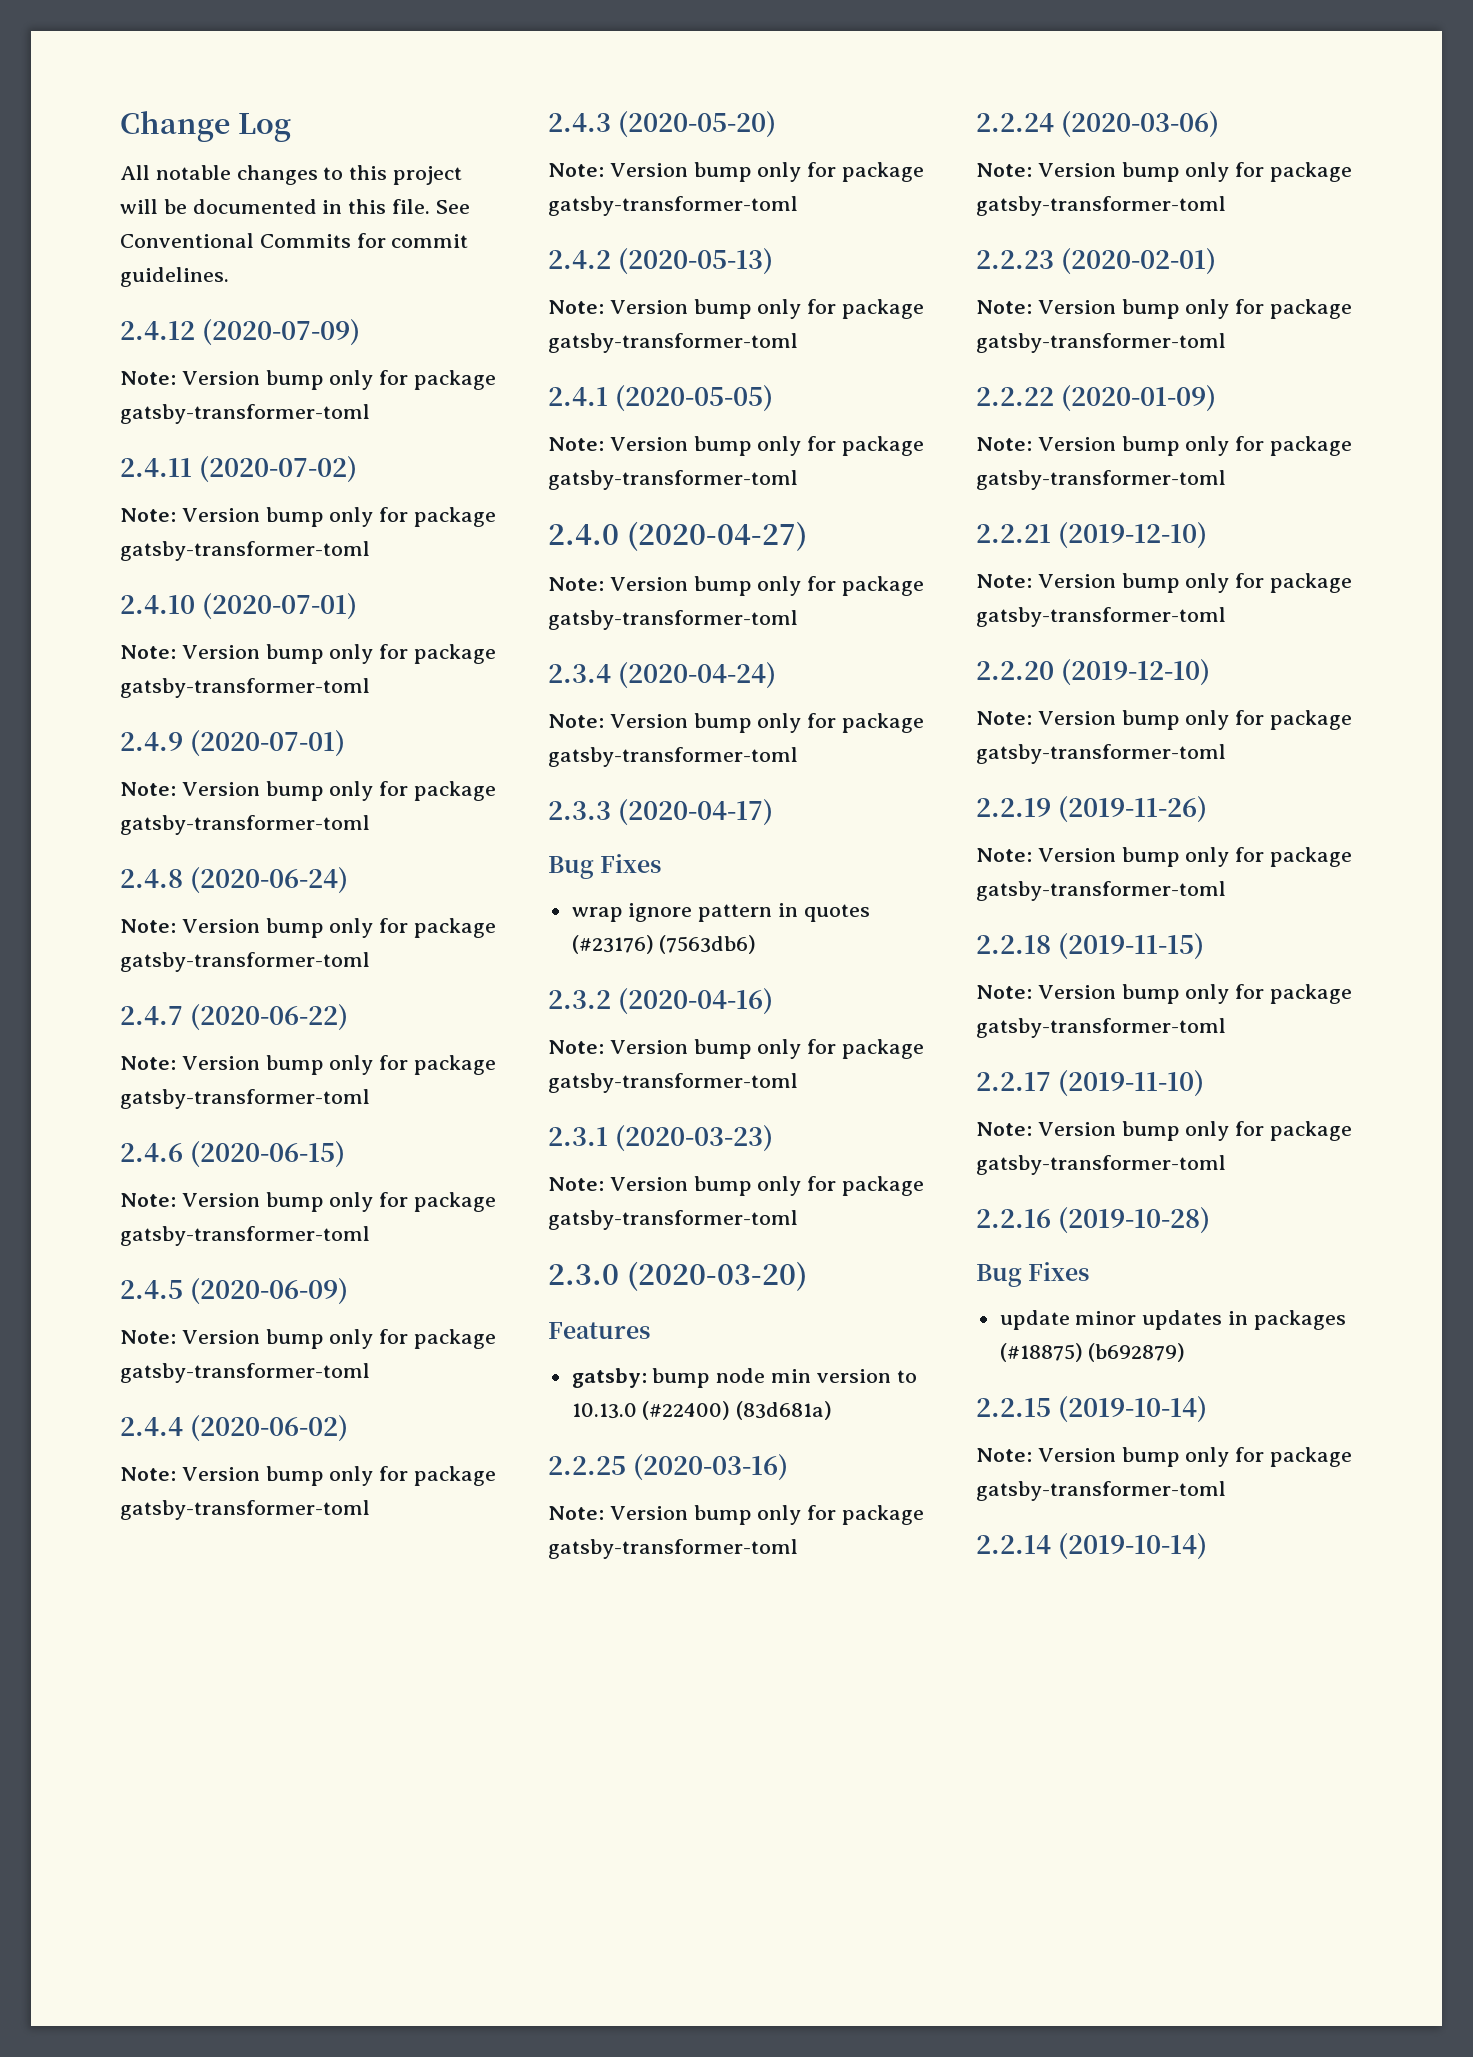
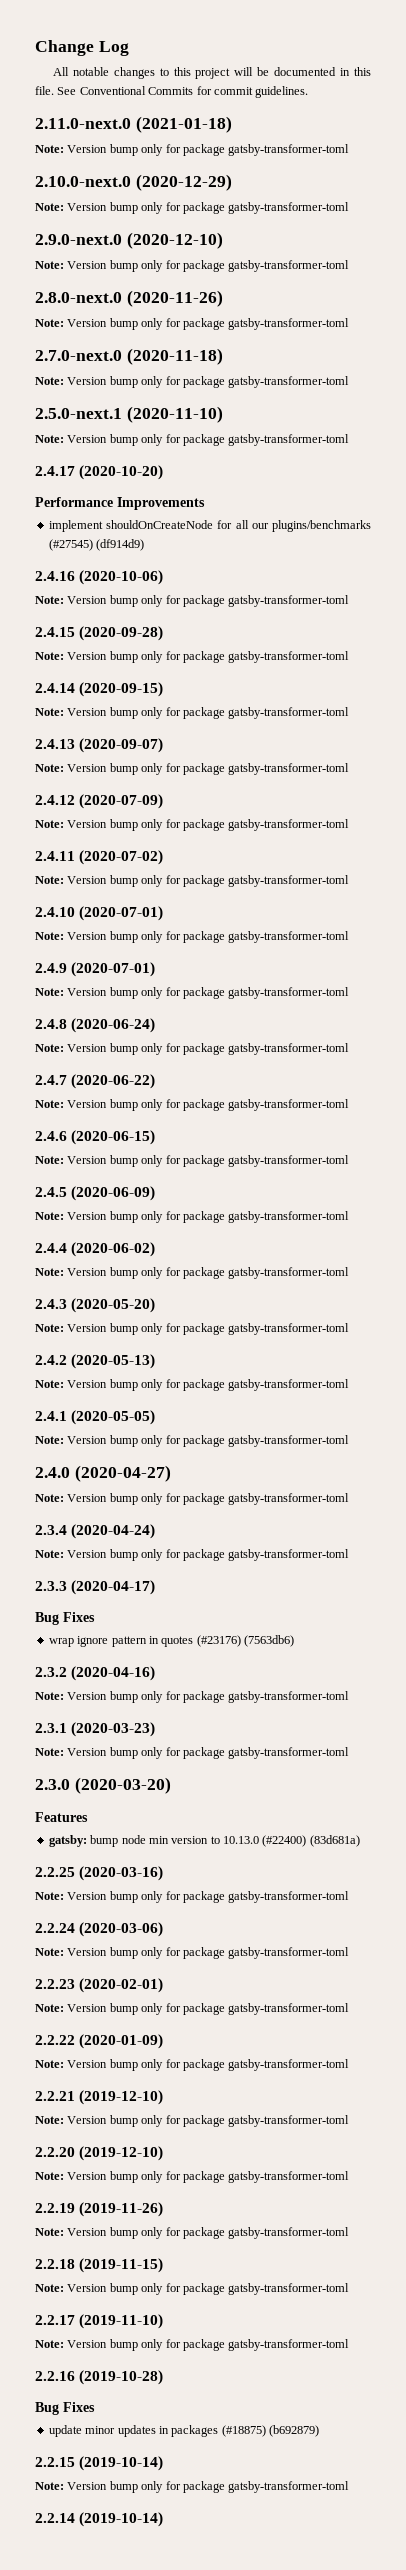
+ 2.11.0-next.0 (2021-01-18)
+ Note: Version bump only for package gatsby-transformer-toml
+ 2.10.0-next.0 (2020-12-29)
+ Note: Version bump only for package gatsby-transformer-toml
+ 2.9.0-next.0 (2020-12-10)
+ Note: Version bump only for package gatsby-transformer-toml
+ 2.8.0-next.0 (2020-11-26)
+ Note: Version bump only for package gatsby-transformer-toml
+ 2.7.0-next.0 (2020-11-18)
+ Note: Version bump only for package gatsby-transformer-toml
+ 2.5.0-next.1 (2020-11-10)
+ Note: Version bump only for package gatsby-transformer-toml
+ 2.4.17 (2020-10-20)
+ Performance Improvements
+ implement shouldOnCreateNode for all our plugins/benchmarks (#27545) (df914d9)
+ 2.4.16 (2020-10-06)
+ Note: Version bump only for package gatsby-transformer-toml
+ 2.4.15 (2020-09-28)
+ Note: Version bump only for package gatsby-transformer-toml
+ 2.4.14 (2020-09-15)
+ Note: Version bump only for package gatsby-transformer-toml
+ 2.4.13 (2020-09-07)
+ Note: Version bump only for package gatsby-transformer-toml

